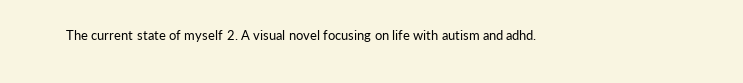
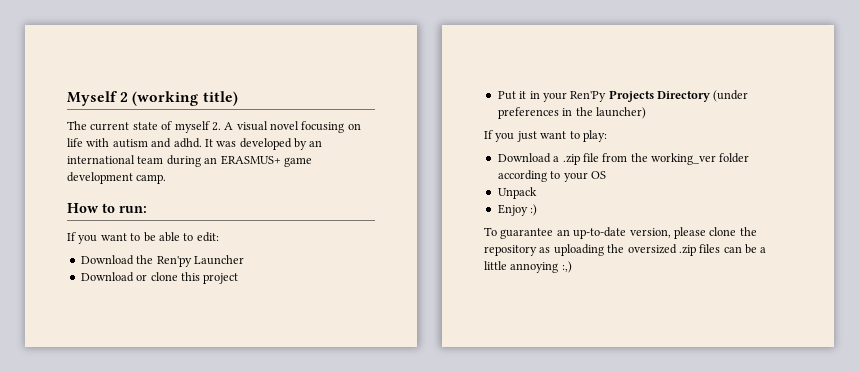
+ Myself 2 (working title)
+ It was developed by an international team during an ERASMUS+ game development camp.
+ How to run:
+ If you want to be able to edit:
+ Download the Ren'py Launcher
+ Download or clone this project
+ Put it in your Ren'Py Projects Directory (under preferences in the launcher)
+ If you just want to play:
+ Download a .zip file from the working_ver folder according to your OS
+ Unpack
+ Enjoy :)
+ To guarantee an up-to-date version, please clone the repository as uploading the oversized .zip files can be a little annoying :,)

